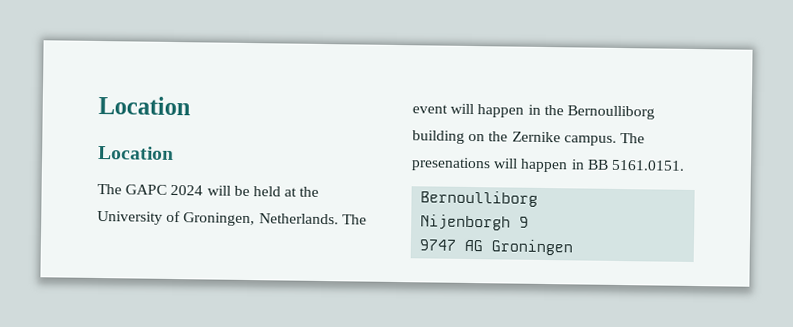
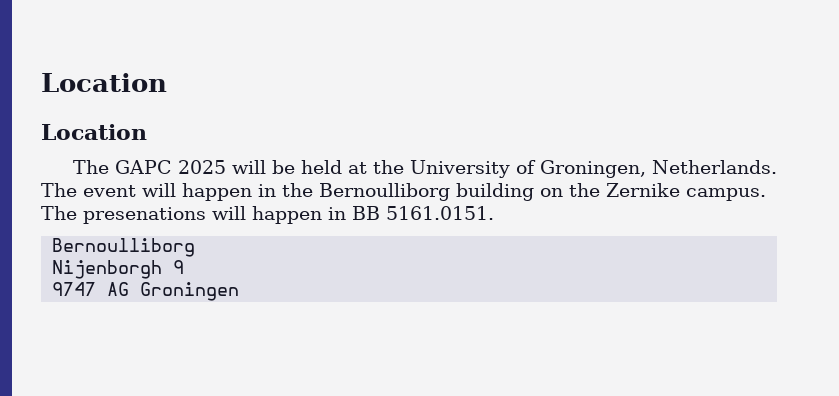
- The GAPC 2024 will be held at the University of Groningen, Netherlands.
+ The GAPC 2025 will be held at the University of Groningen, Netherlands.

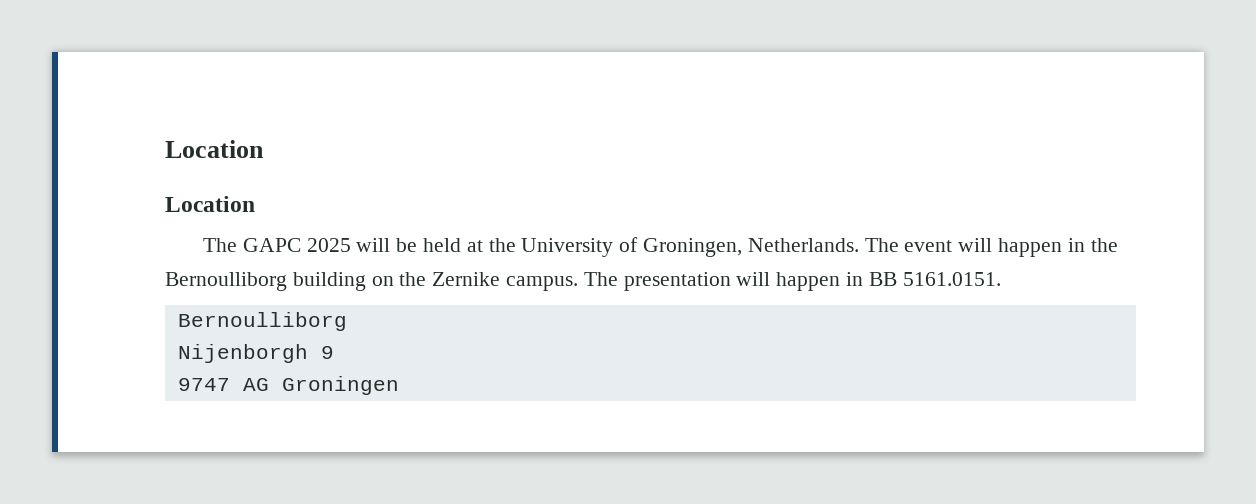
- The presenations will happen in BB 5161.0151.
+ The presentation will happen in BB 5161.0151.

